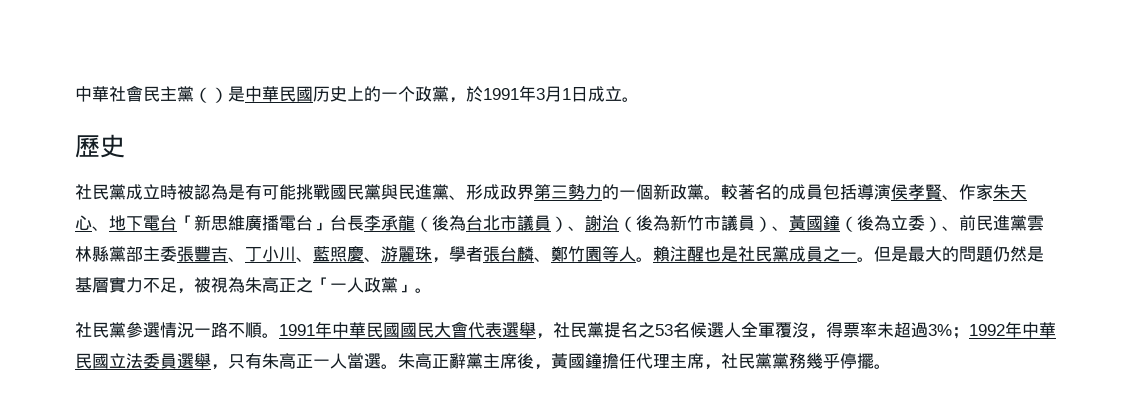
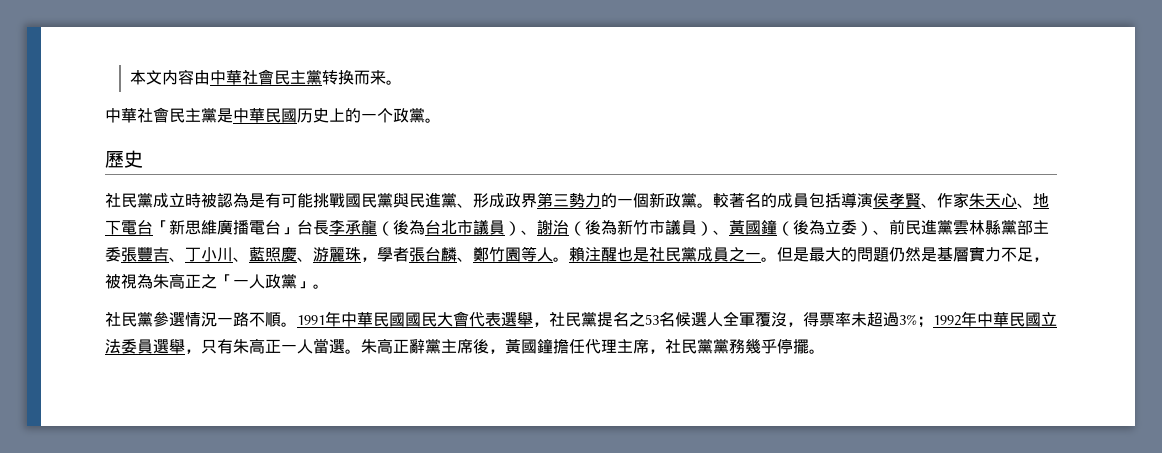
- 中華社會民主黨（）是中華民國历史上的一个政黨，於1991年3月1日成立。
+ 本文内容由中華社會民主黨转换而来。
+ 中華社會民主黨是中華民國历史上的一个政黨。

